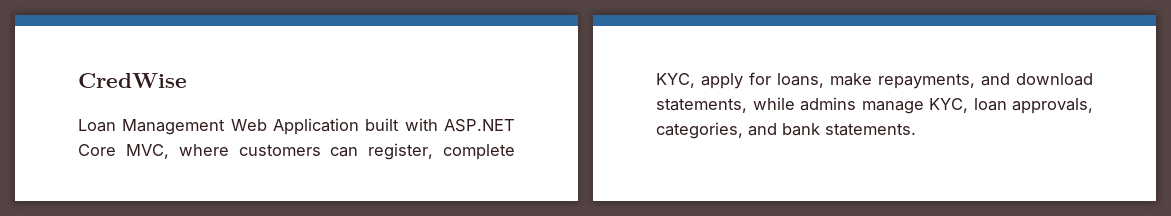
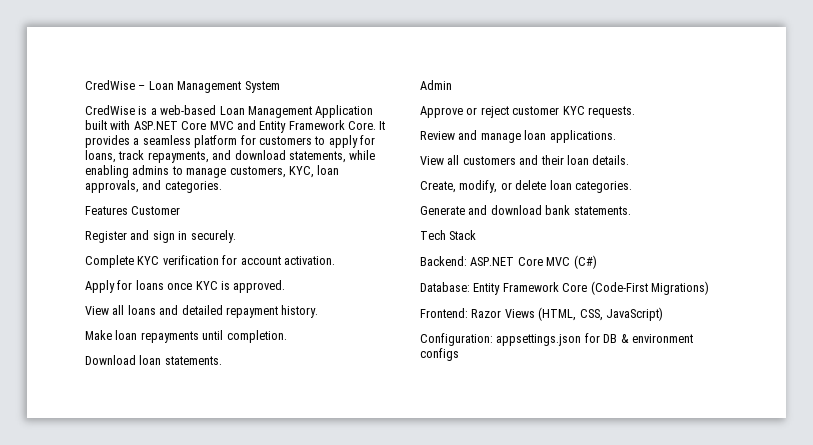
- CredWise
- Loan Management Web Application built with ASP.NET Core MVC, where customers can register, complete KYC, apply for loans, make repayments, and download statements, while admins manage KYC, loan approvals, categories, and bank statements.
+ CredWise – Loan Management System
+ CredWise is a web-based Loan Management Application built with ASP.NET Core MVC and Entity Framework Core. It provides a seamless platform for customers to apply for loans, track repayments, and download statements, while enabling admins to manage customers, KYC, loan approvals, and categories.
+ Features Customer
+ Register and sign in securely.
+ Complete KYC verification for account activation.
+ Apply for loans once KYC is approved.
+ View all loans and detailed repayment history.
+ Make loan repayments until completion.
+ Download loan statements.
+ Admin
+ Approve or reject customer KYC requests.
+ Review and manage loan applications.
+ View all customers and their loan details.
+ Create, modify, or delete loan categories.
+ Generate and download bank statements.
+ Tech Stack
+ Backend: ASP.NET Core MVC (C#)
+ Database: Entity Framework Core (Code-First Migrations)
+ Frontend: Razor Views (HTML, CSS, JavaScript)
+ Configuration: appsettings.json for DB & environment configs

